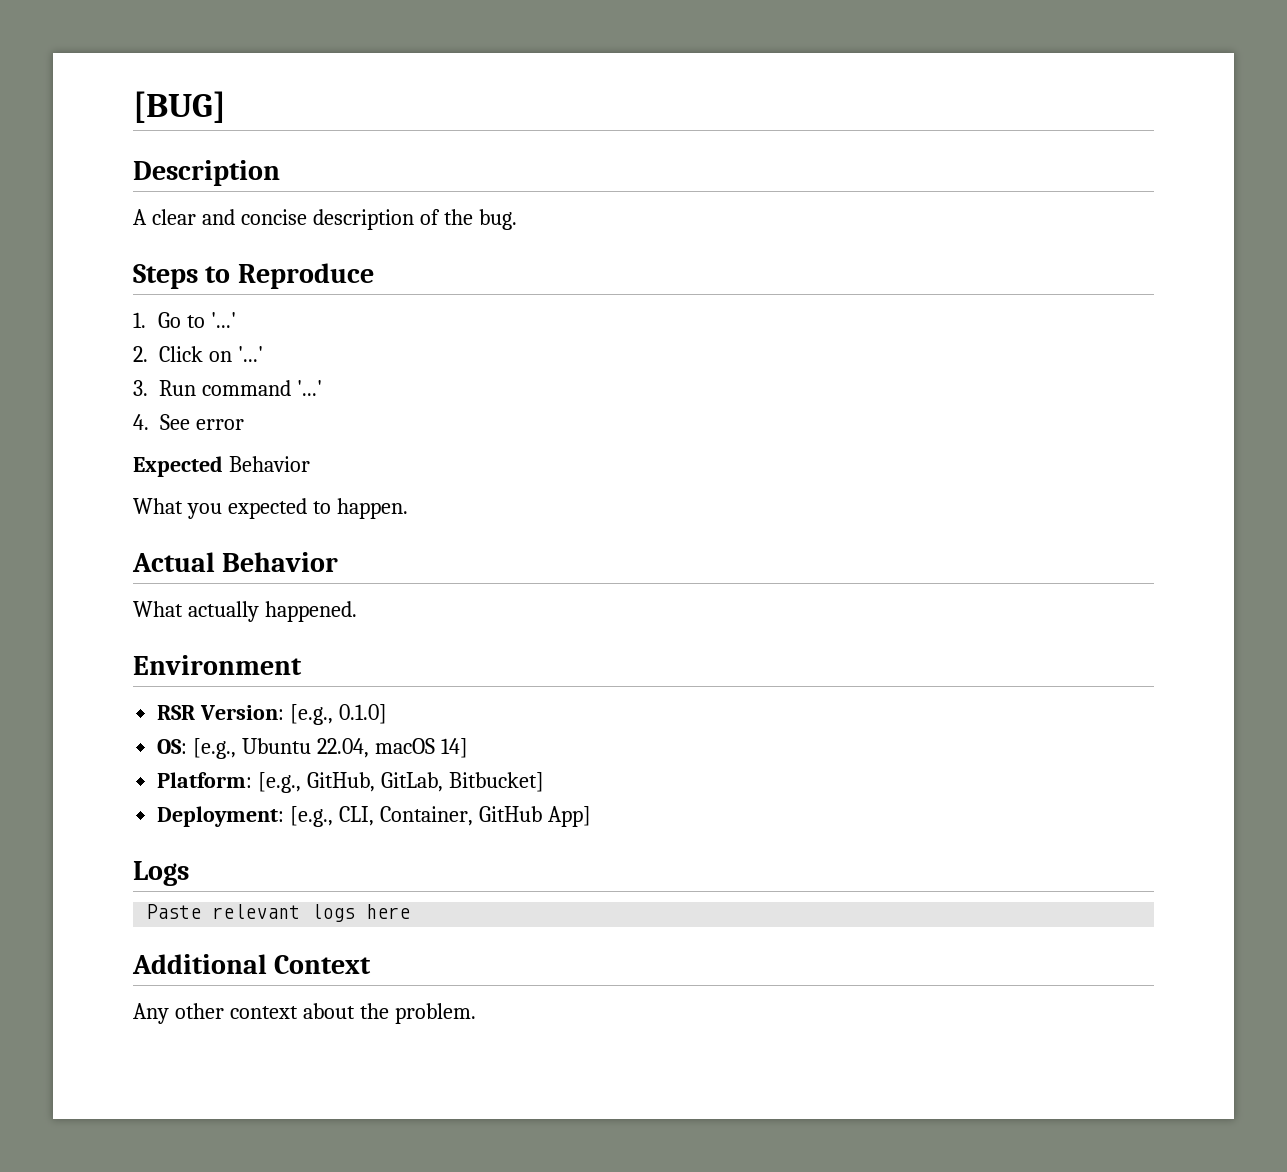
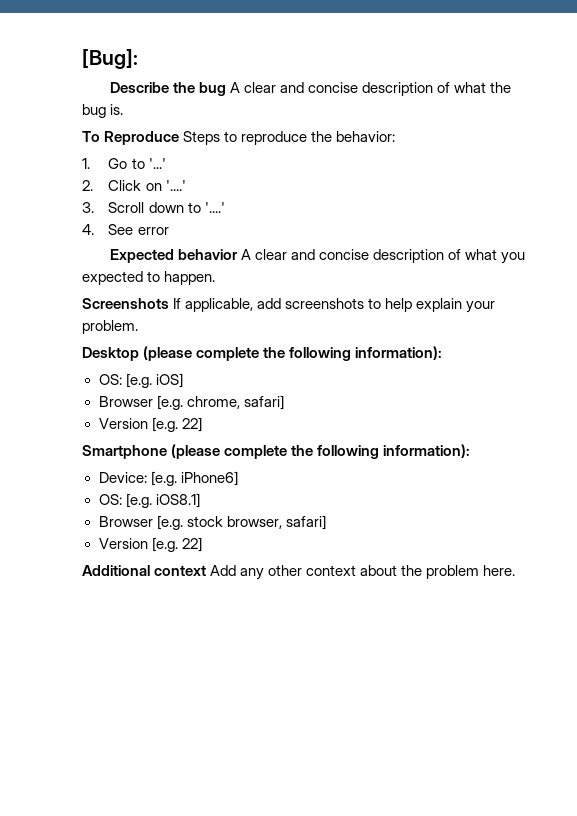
- [BUG]
- Description
- A clear and concise description of the bug.
- Steps to Reproduce
+ [Bug]:
+ Describe the bug A clear and concise description of what the bug is.
+ To Reproduce Steps to reproduce the behavior:
- 2. Click on '...'
+ 2. Click on '....'
- 3. Run command '...'
+ 3. Scroll down to '....'
- Expected Behavior
- What you expected to happen.
- Actual Behavior
- What actually happened.
- Environment
- RSR Version: [e.g., 0.1.0]
- OS: [e.g., Ubuntu 22.04, macOS 14]
- Platform: [e.g., GitHub, GitLab, Bitbucket]
- Deployment: [e.g., CLI, Container, GitHub App]
- Logs
- Paste relevant logs here
- Additional Context
- Any other context about the problem.
+ Expected behavior A clear and concise description of what you expected to happen.
+ Screenshots If applicable, add screenshots to help explain your problem.
+ Desktop (please complete the following information):
+ OS: [e.g. iOS]
+ Browser [e.g. chrome, safari]
+ Version [e.g. 22]
+ Smartphone (please complete the following information):
+ Device: [e.g. iPhone6]
+ OS: [e.g. iOS8.1]
+ Browser [e.g. stock browser, safari]
+ Version [e.g. 22]
+ Additional context Add any other context about the problem here.

